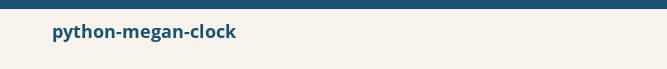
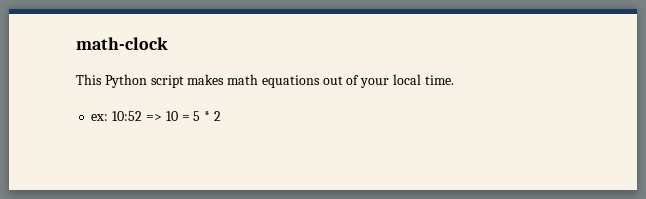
- python-megan-clock
+ math-clock
+ This Python script makes math equations out of your local time.
+ ex: 10:52 => 10 = 5 * 2

